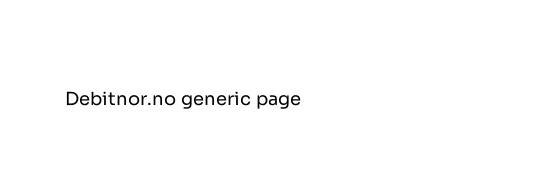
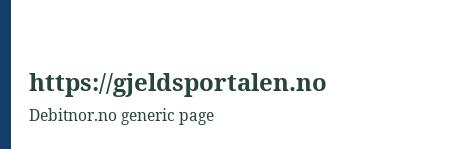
+ https://gjeldsportalen.no

